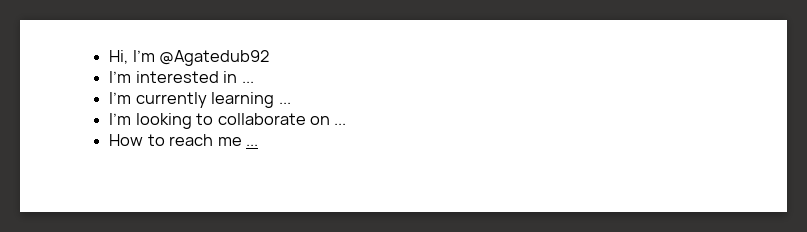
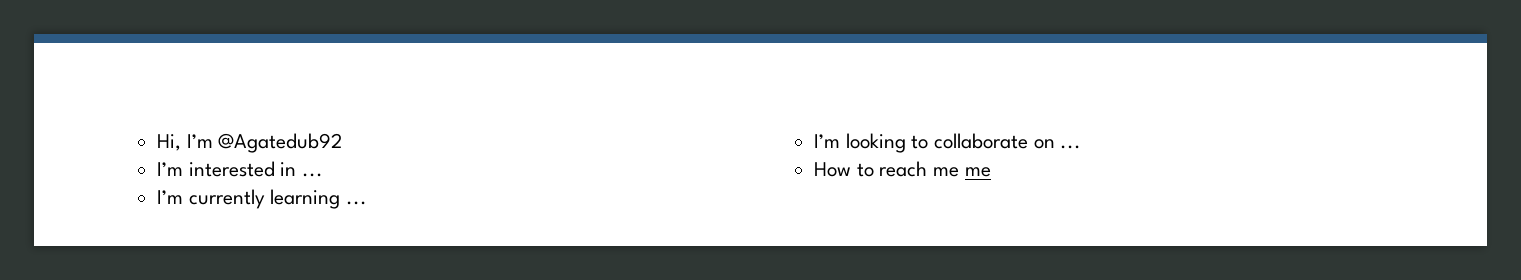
- How to reach me ...
+ How to reach me me

